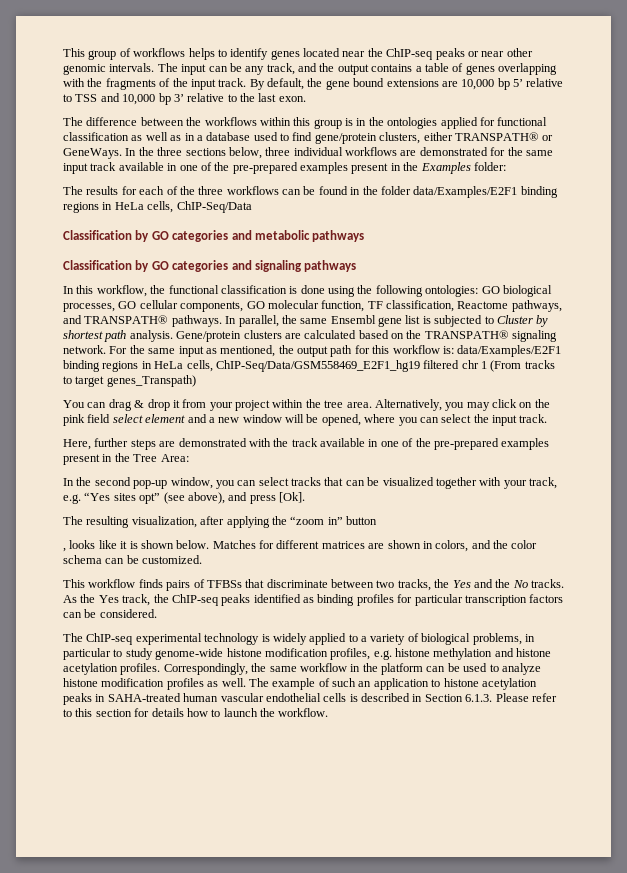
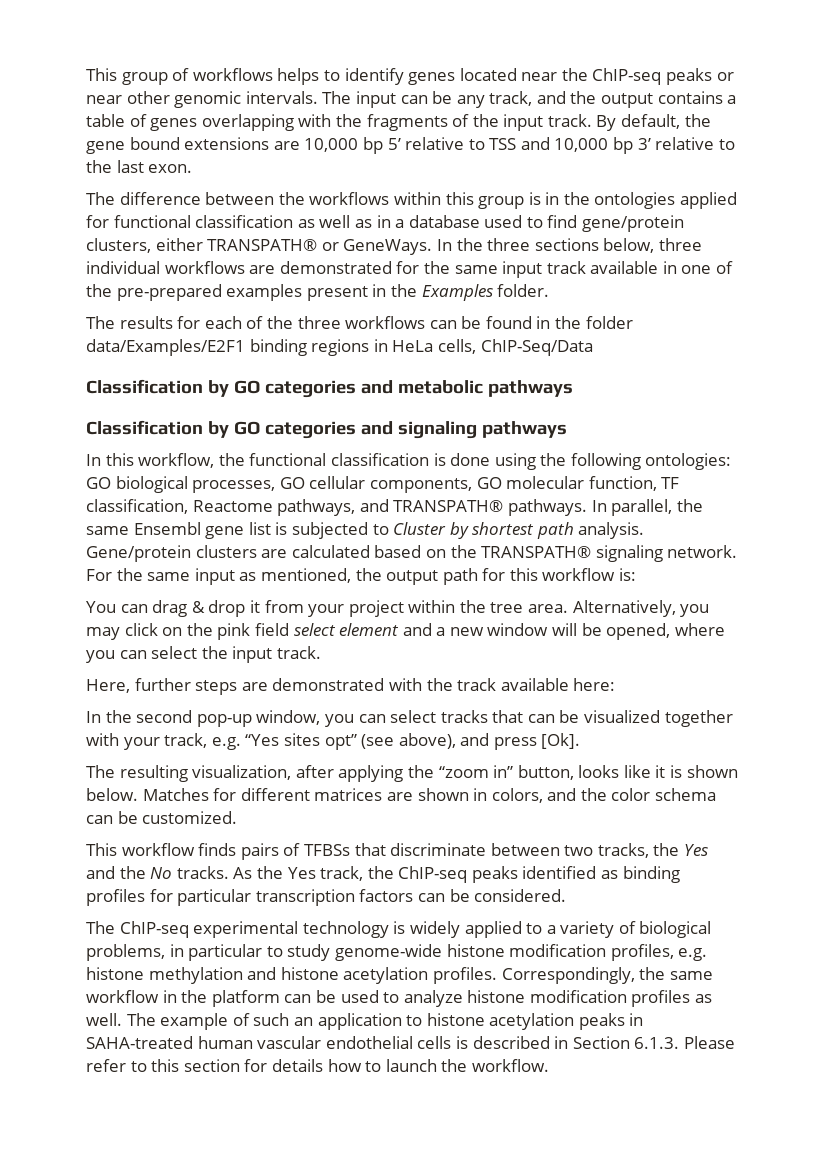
- In the three sections below, three individual workflows are demonstrated for the same input track available in one of the pre-prepared examples present in the Examples folder:
+ In the three sections below, three individual workflows are demonstrated for the same input track available in one of the pre-prepared examples present in the Examples folder.
- For the same input as mentioned, the output path for this workflow is: data/Examples/E2F1 binding regions in HeLa cells, ChIP-Seq/Data/GSM558469_E2F1_hg19 filtered chr 1 (From tracks to target genes_Transpath)
+ For the same input as mentioned, the output path for this workflow is:
- Here, further steps are demonstrated with the track available in one of the pre-prepared examples present in the Tree Area:
+ Here, further steps are demonstrated with the track available here:
- The resulting visualization, after applying the “zoom in” button
- , looks like it is shown below.
+ The resulting visualization, after applying the “zoom in” button, looks like it is shown below.

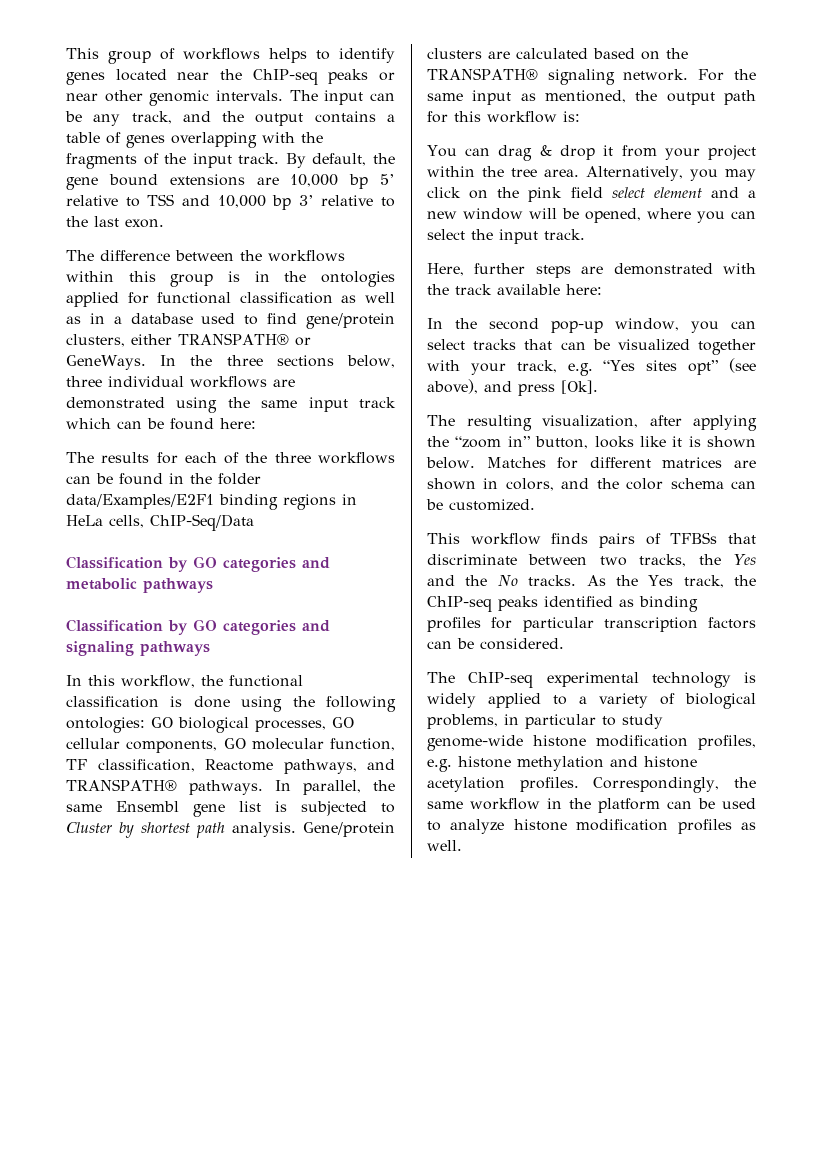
- In the three sections below, three individual workflows are demonstrated for the same input track available in one of the pre-prepared examples present in the Examples folder.
+ In the three sections below, three individual workflows are demonstrated using the same input track which can be found here:
- The example of such an application to histone acetylation peaks in SAHA-treated human vascular endothelial cells is described in Section 6.1.3. Please refer to this section for details how to launch the workflow.

